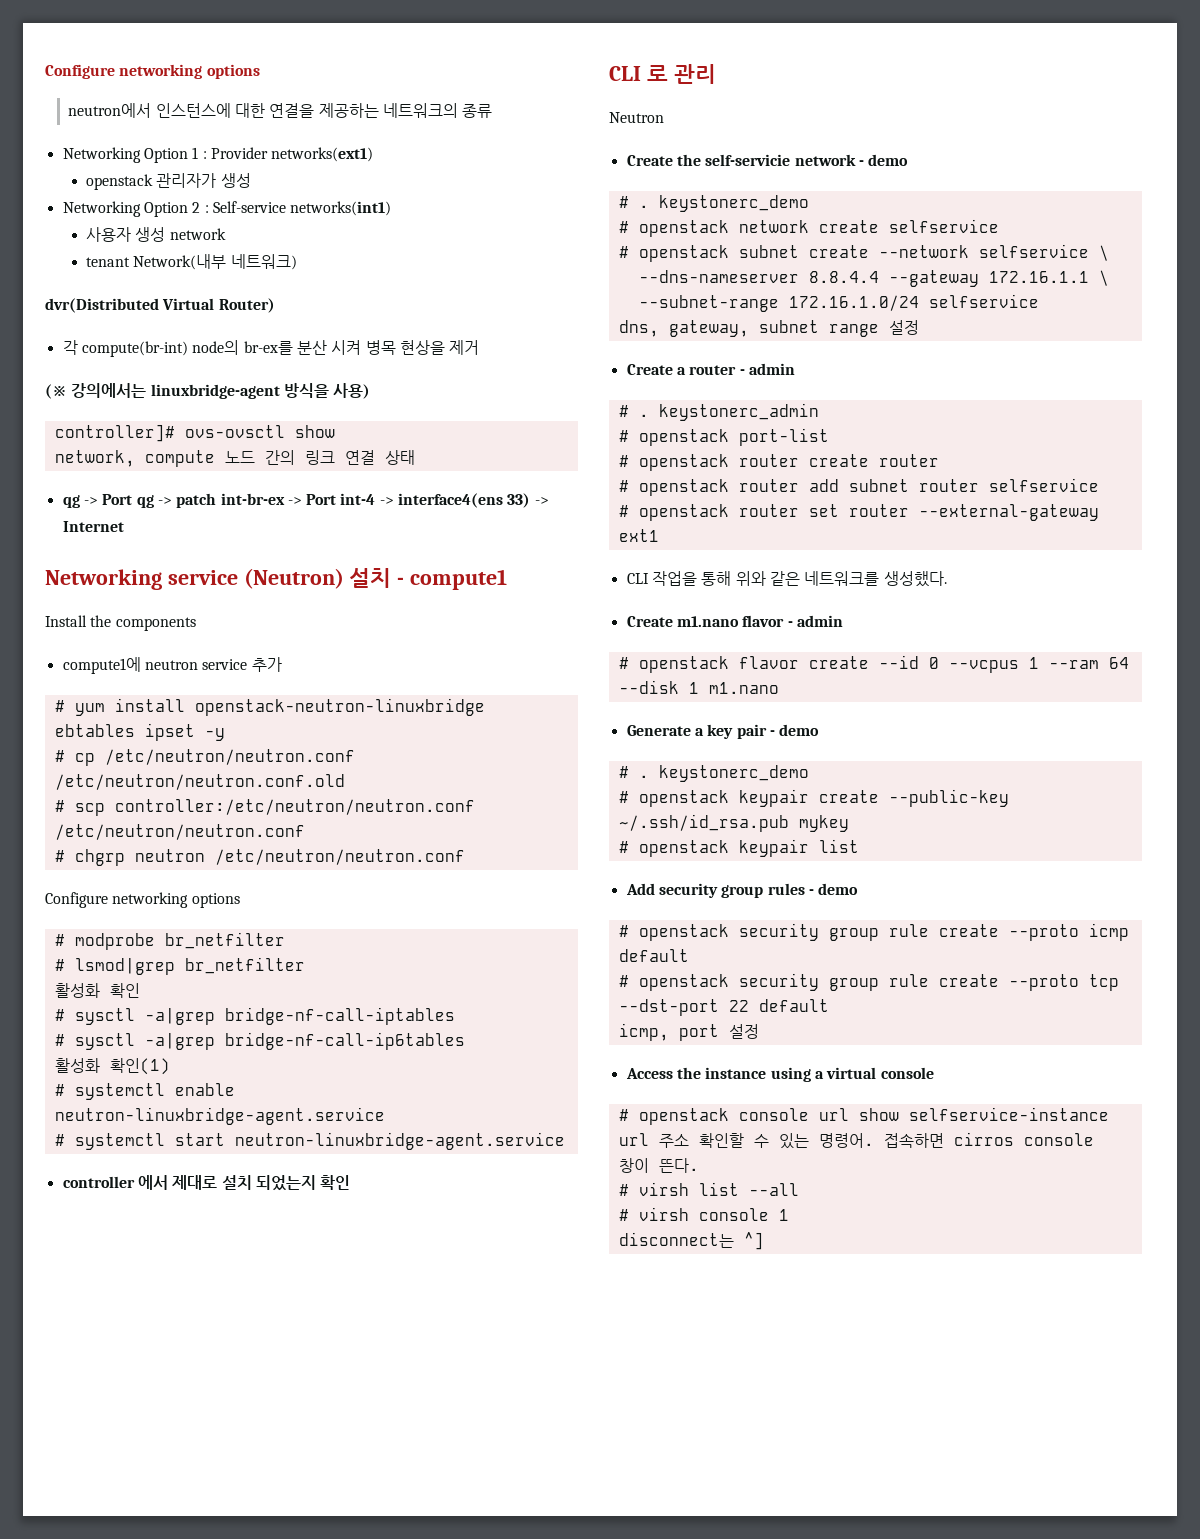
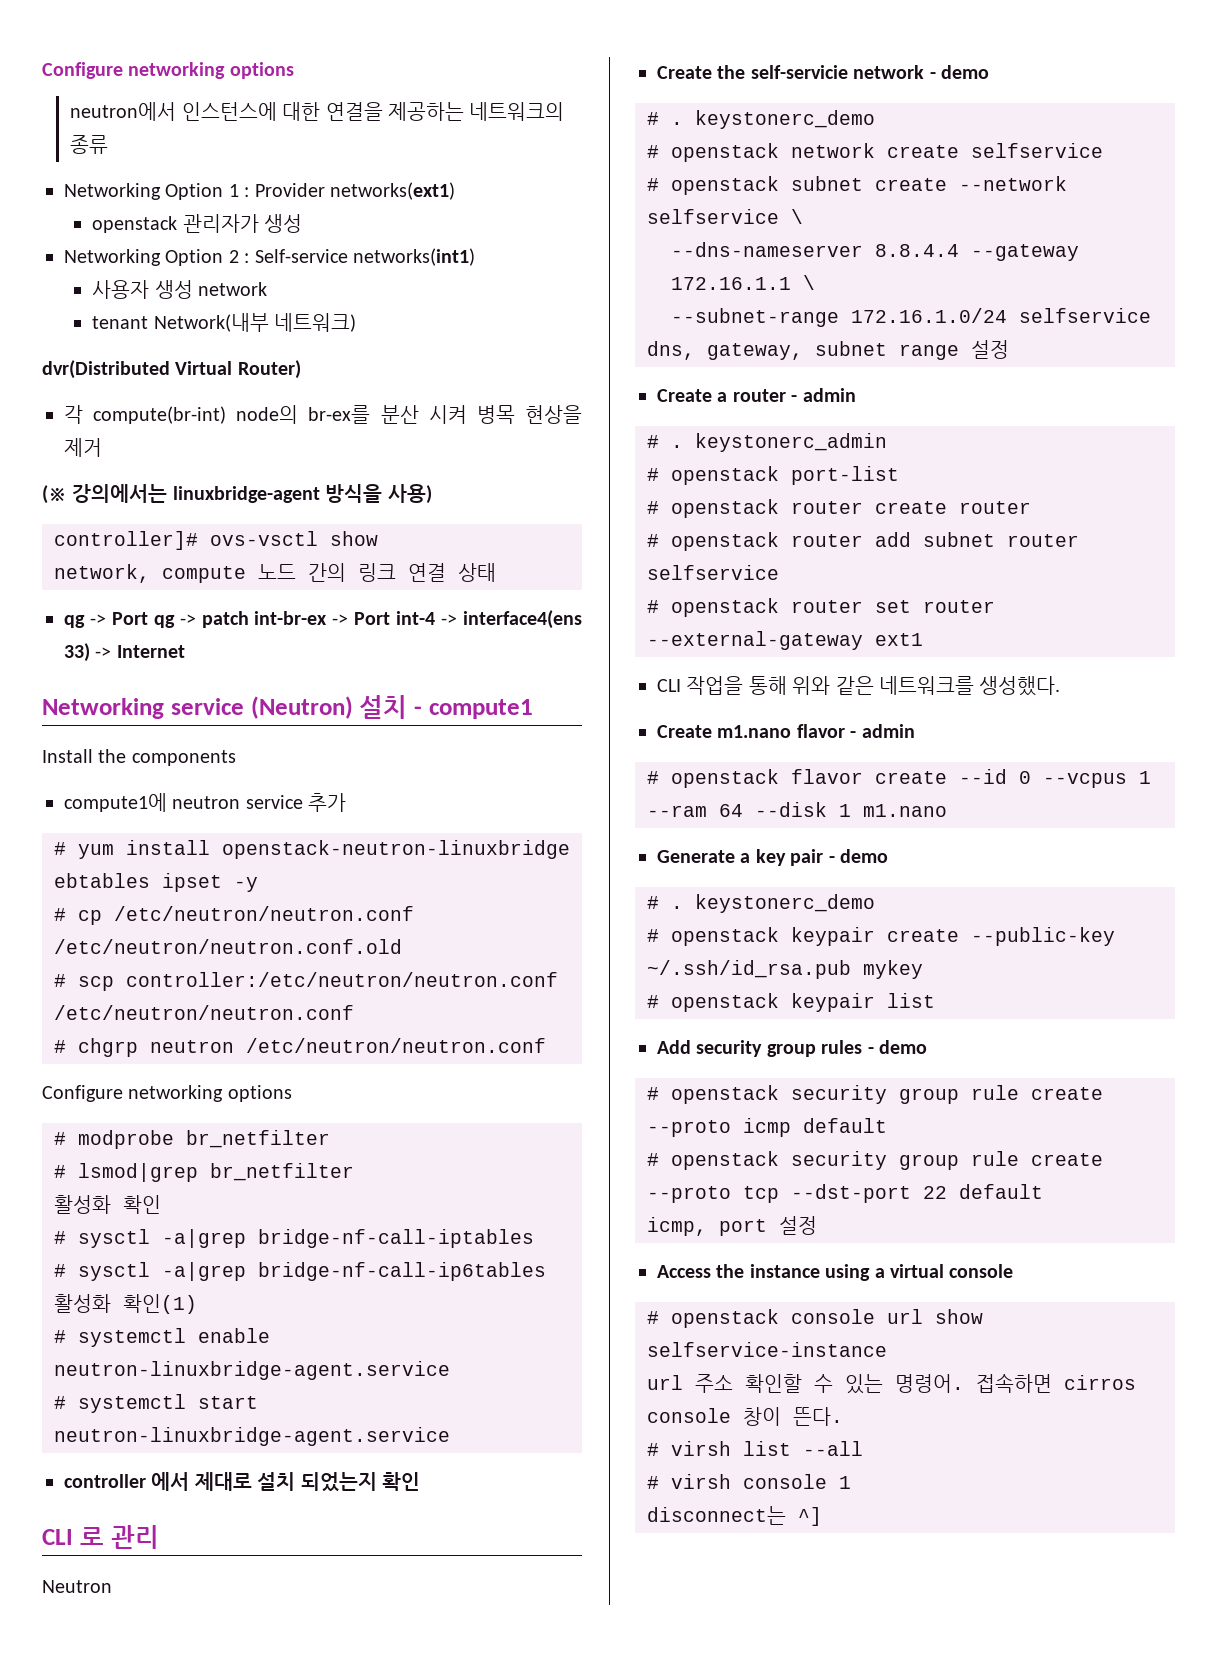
- controller]# ovs-ovsctl show
+ controller]# ovs-vsctl show

